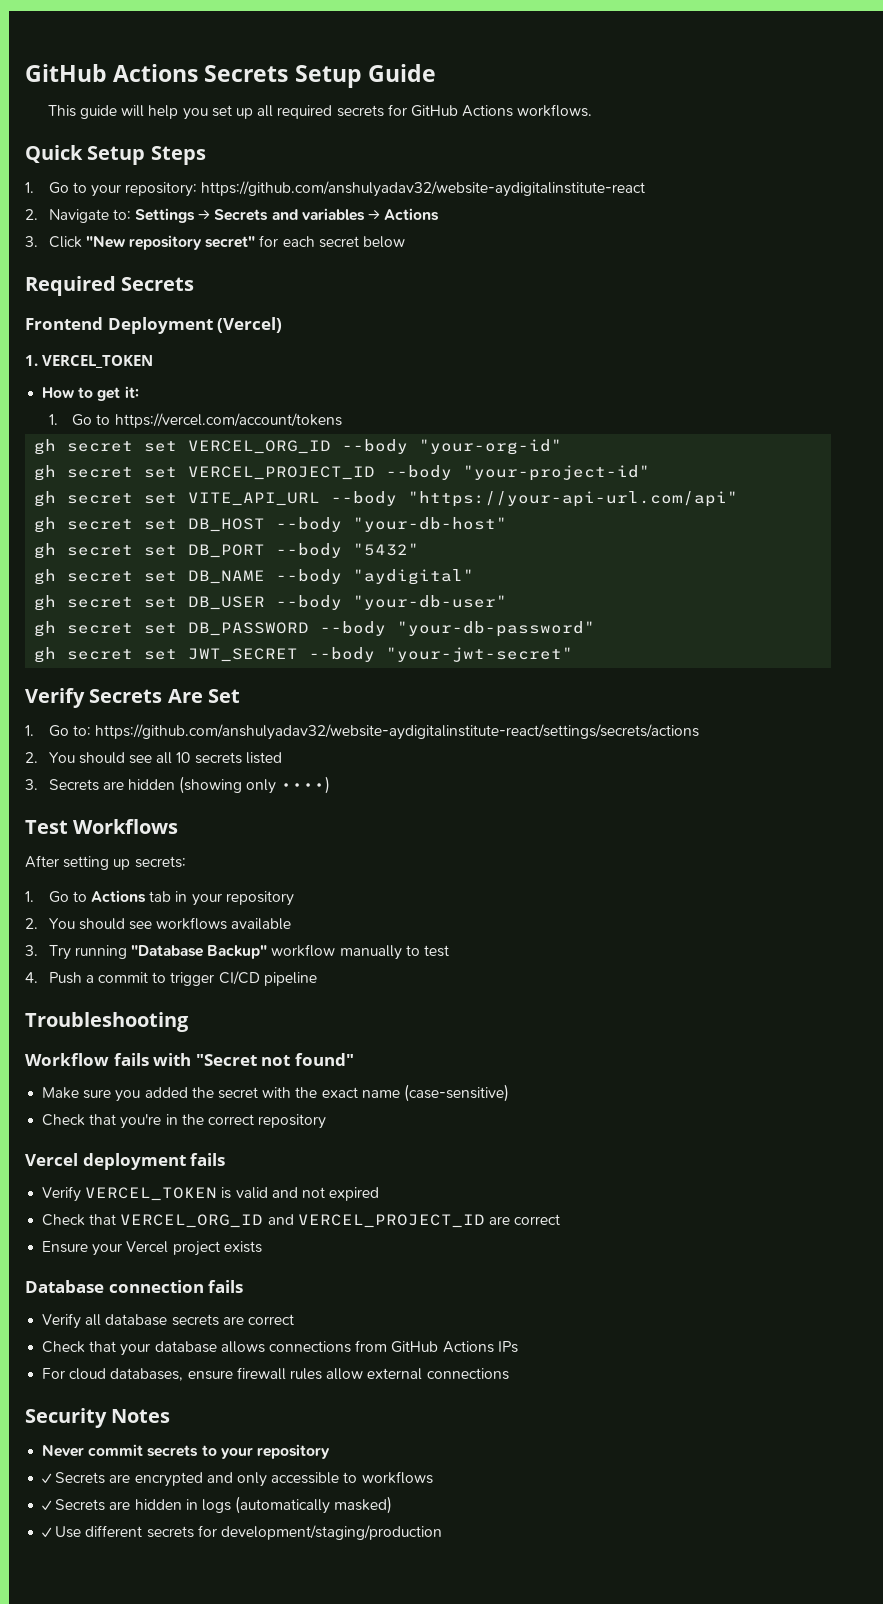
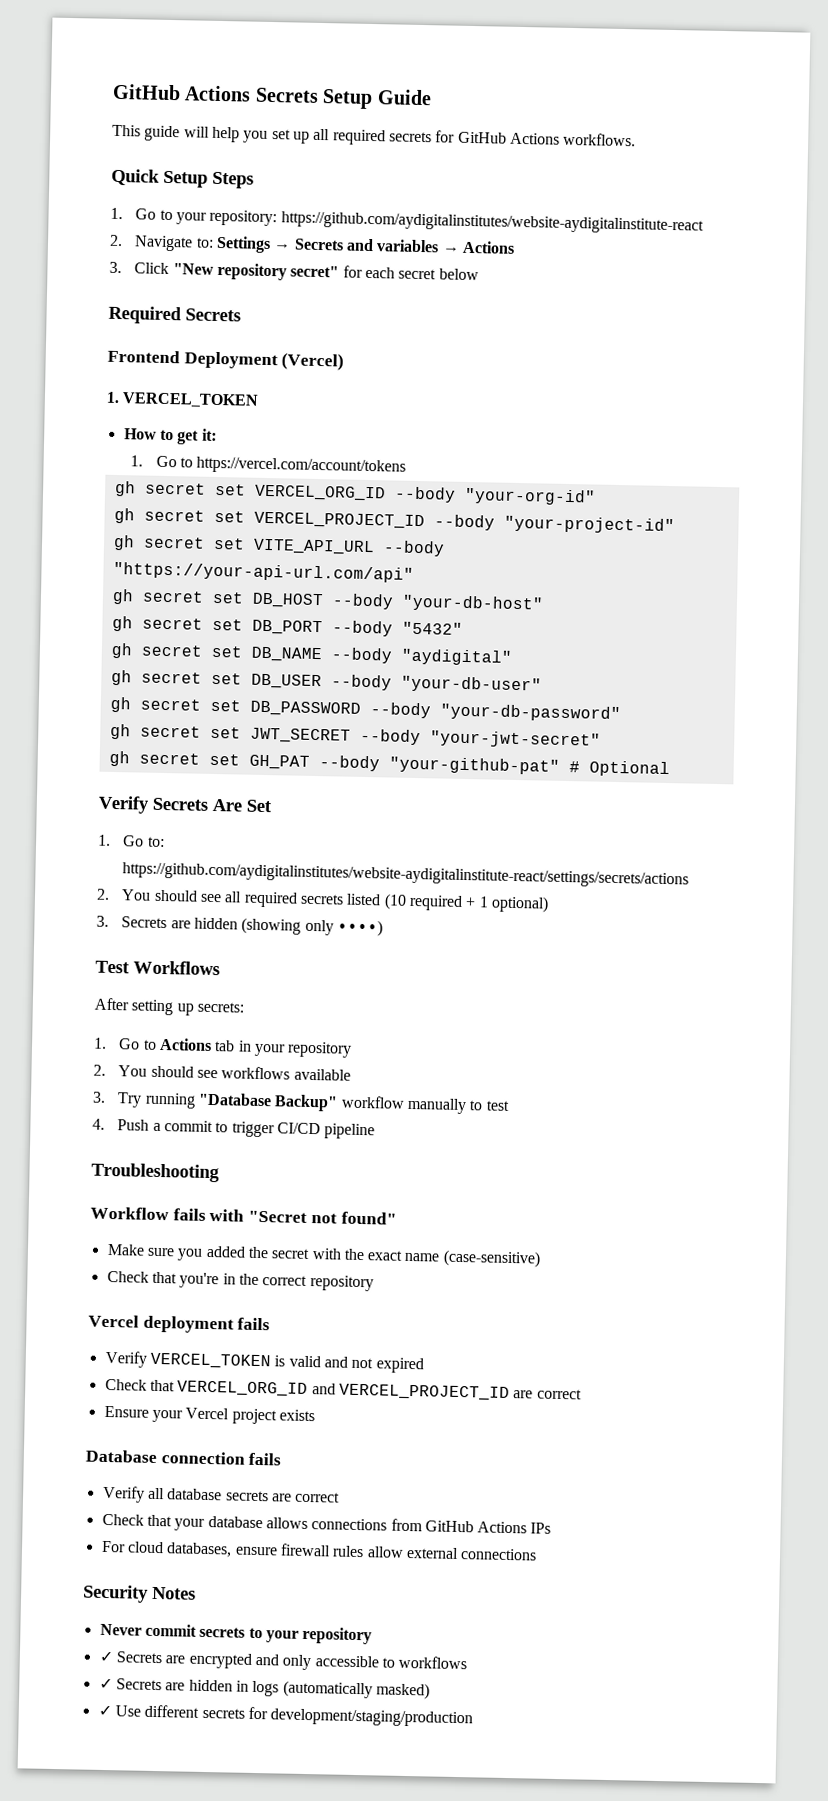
- 1. Go to your repository: https://github.com/anshulyadav32/website-aydigitalinstitute-react
+ 1. Go to your repository: https://github.com/aydigitalinstitutes/website-aydigitalinstitute-react
+ gh secret set GH_PAT --body "your-github-pat" # Optional
- 1. Go to: https://github.com/anshulyadav32/website-aydigitalinstitute-react/settings/secrets/actions
+ 1. Go to: https://github.com/aydigitalinstitutes/website-aydigitalinstitute-react/settings/secrets/actions
- 2. You should see all 10 secrets listed
+ 2. You should see all required secrets listed (10 required + 1 optional)

